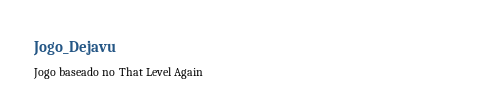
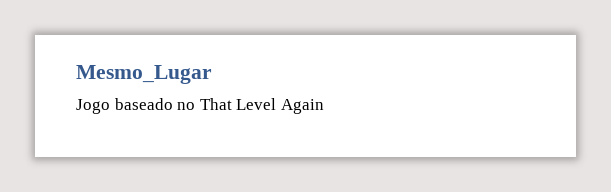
- Jogo_Dejavu
+ Mesmo_Lugar

